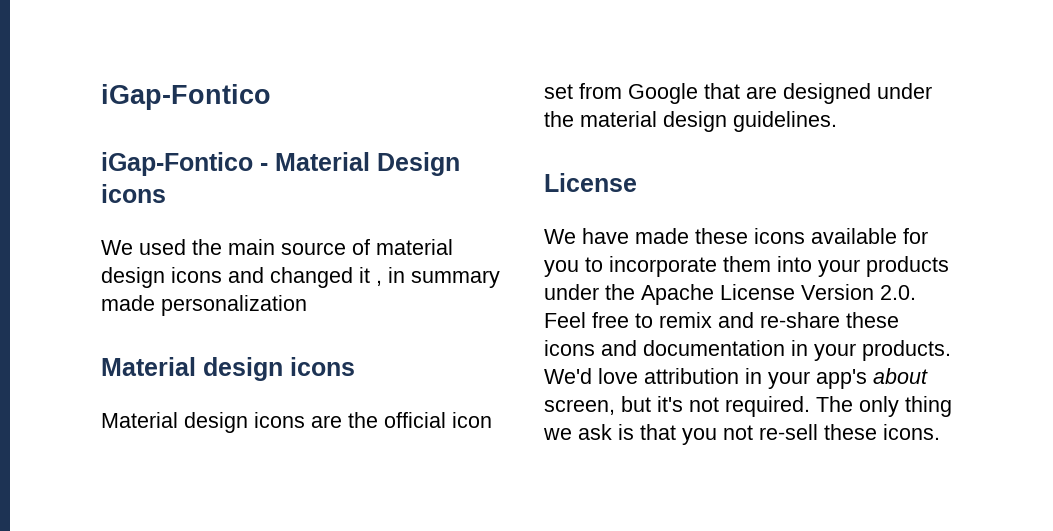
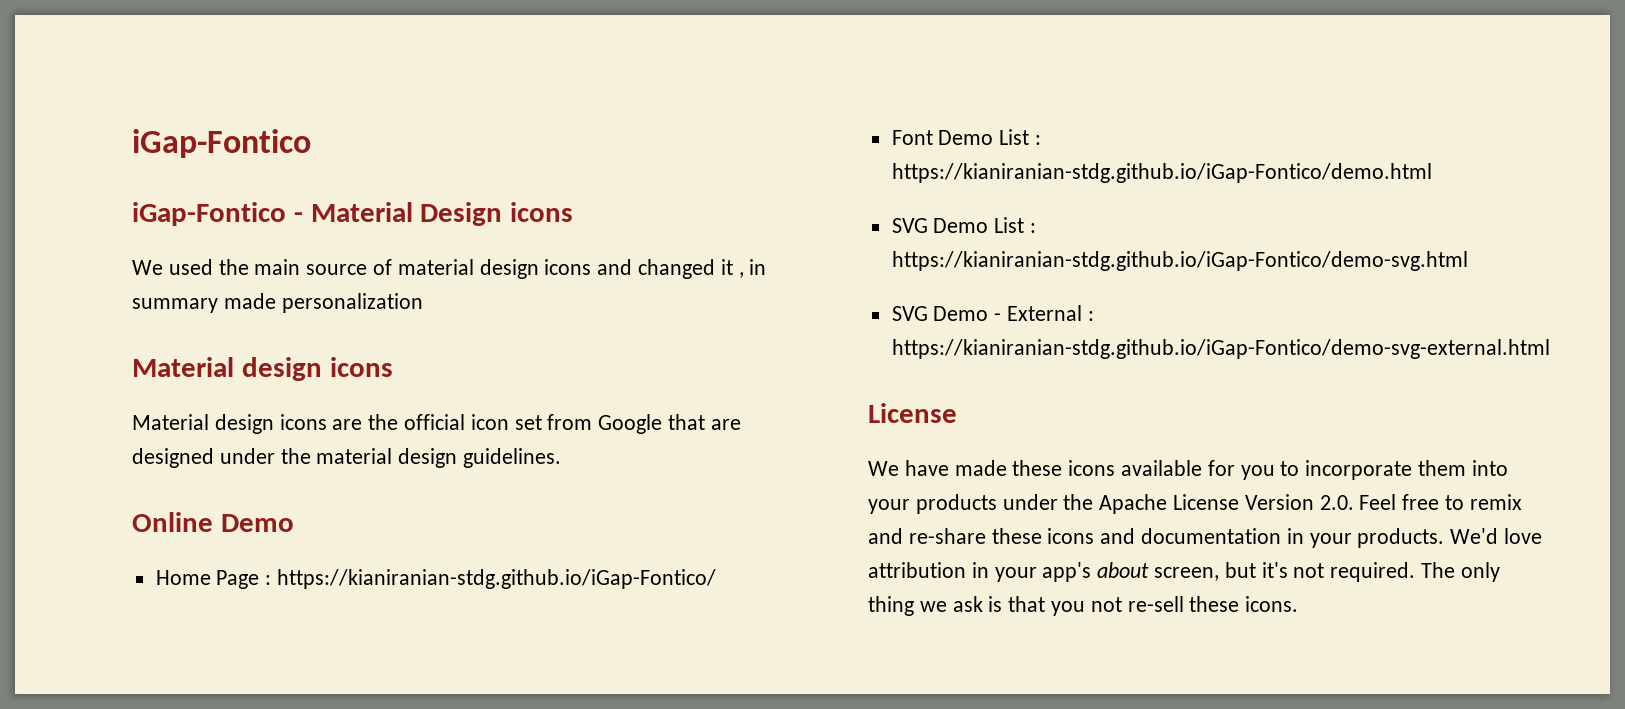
+ Online Demo
+ Home Page : https://kianiranian-stdg.github.io/iGap-Fontico/
+ Font Demo List : https://kianiranian-stdg.github.io/iGap-Fontico/demo.html
+ SVG Demo List : https://kianiranian-stdg.github.io/iGap-Fontico/demo-svg.html
+ SVG Demo - External : https://kianiranian-stdg.github.io/iGap-Fontico/demo-svg-external.html

